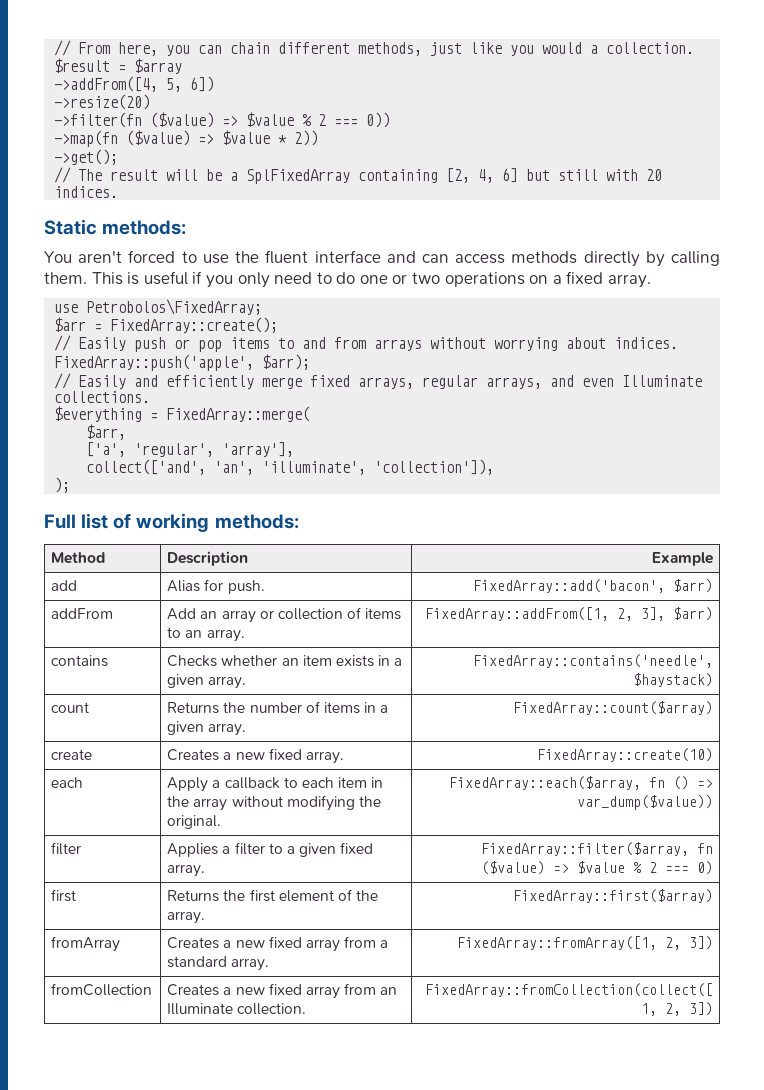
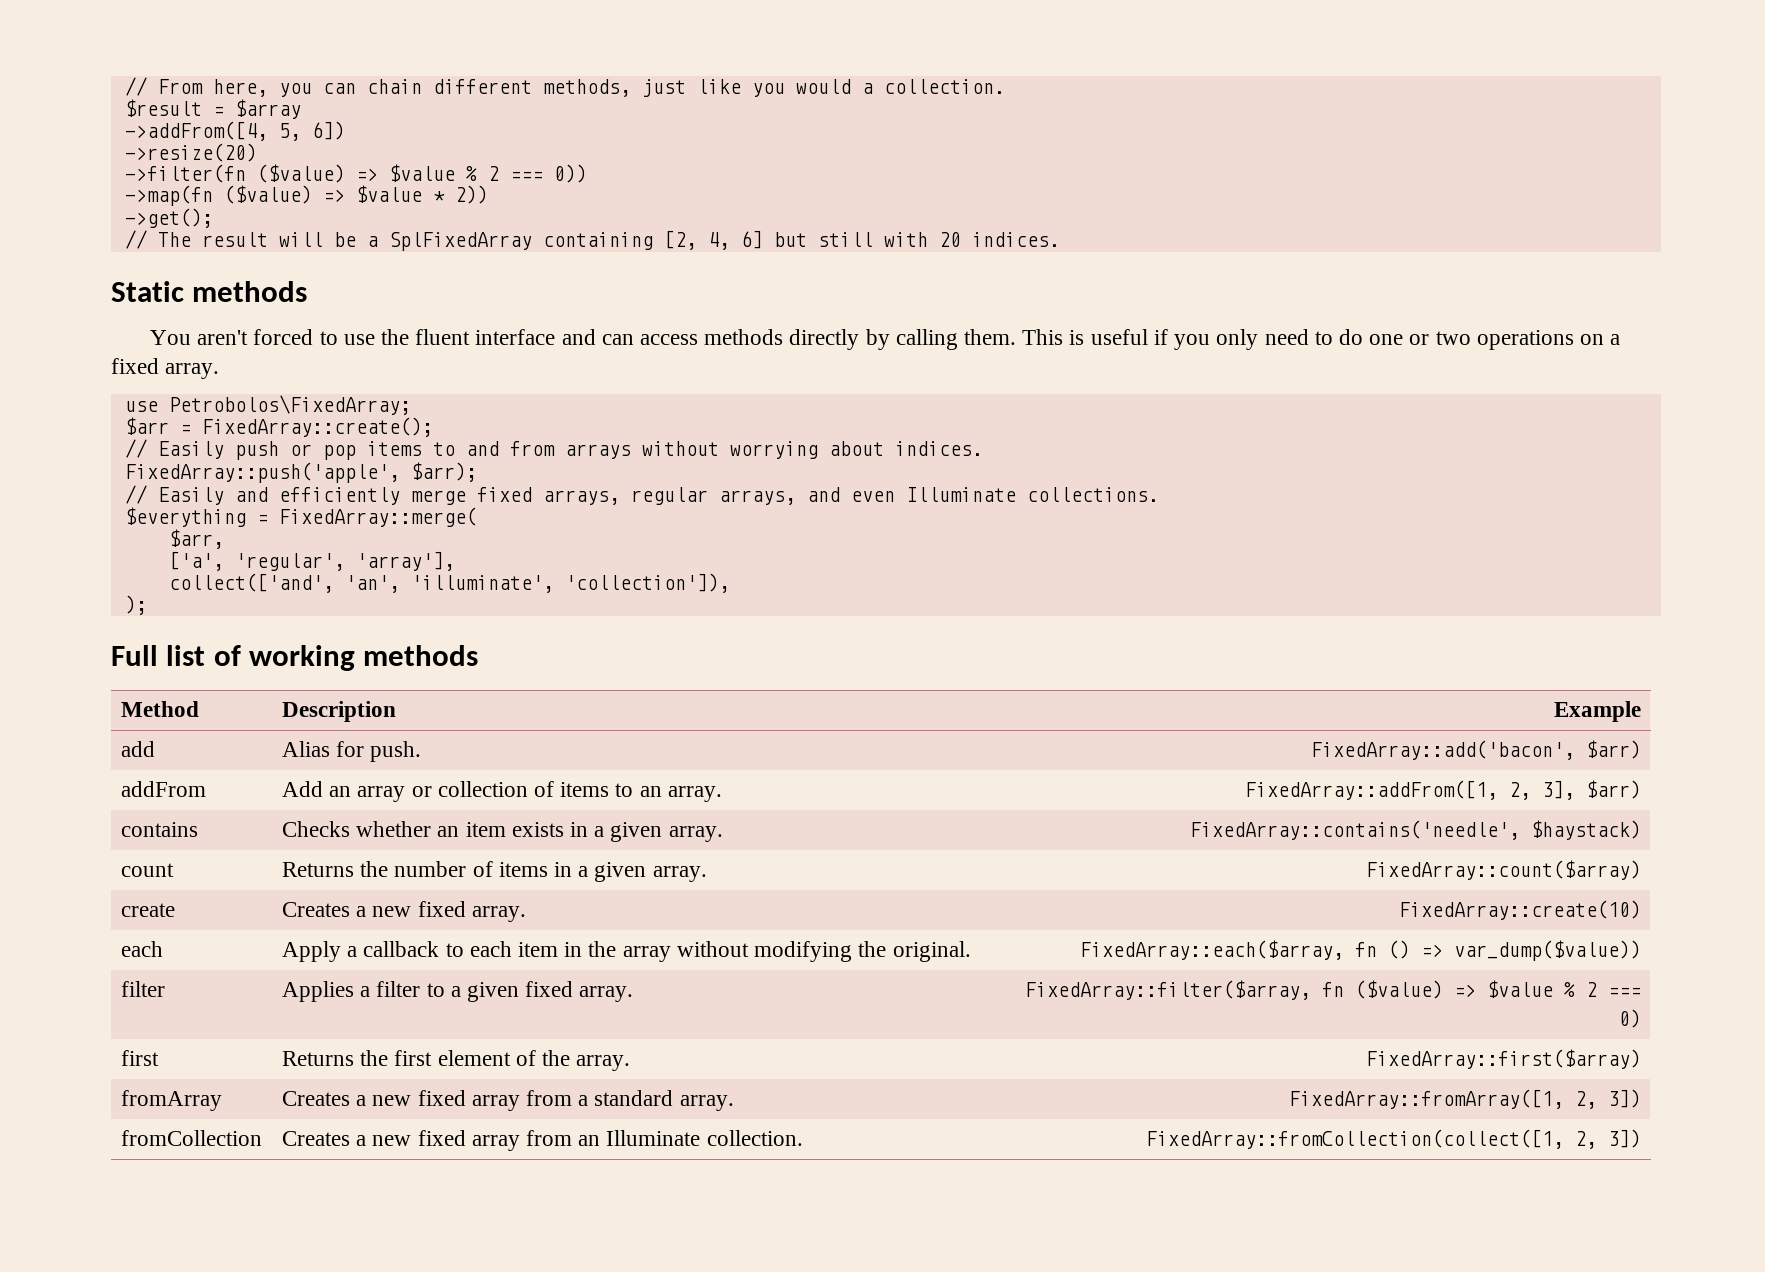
- Static methods:
+ Static methods
- Full list of working methods:
+ Full list of working methods

